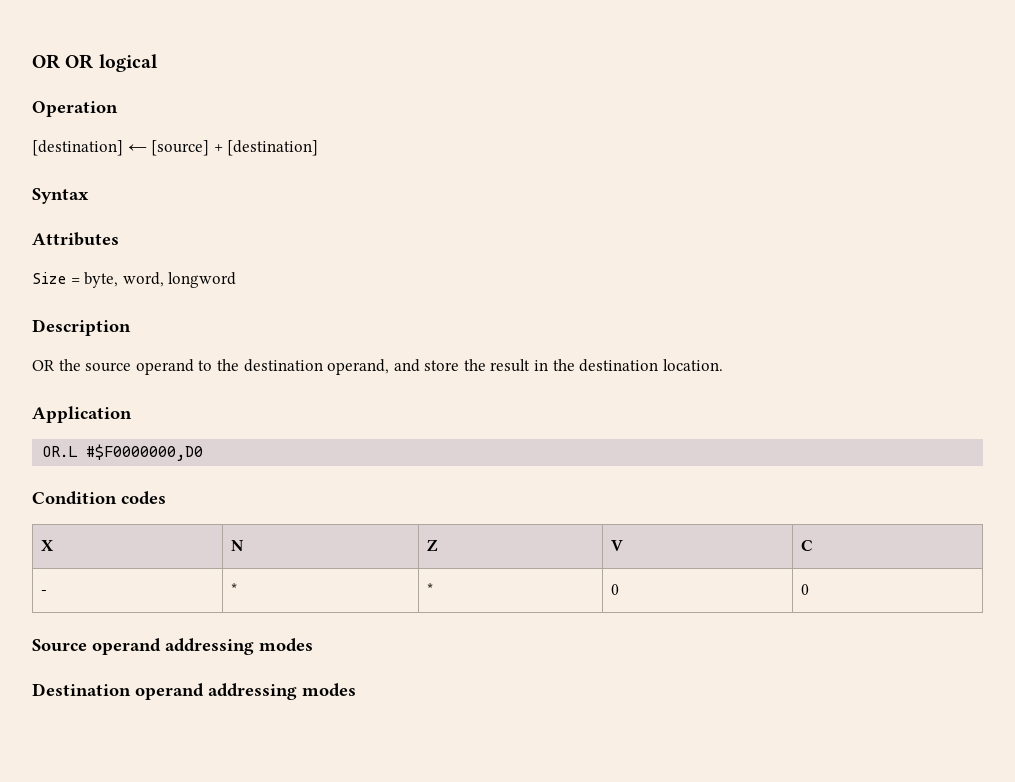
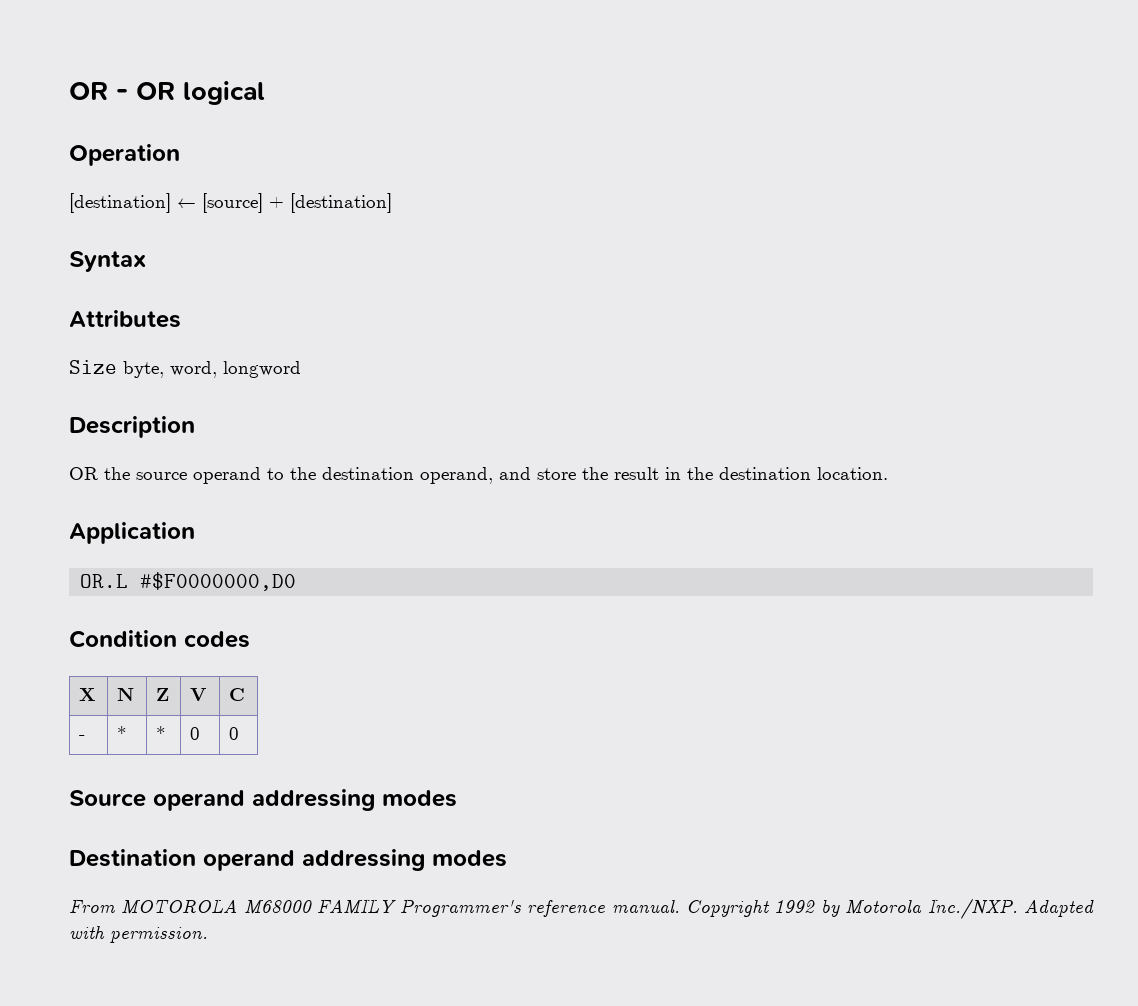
- OR OR logical
+ OR - OR logical
- Size = byte, word, longword
+ Size byte, word, longword
+ From MOTOROLA M68000 FAMILY Programmer's reference manual. Copyright 1992 by Motorola Inc./NXP. Adapted with permission.

